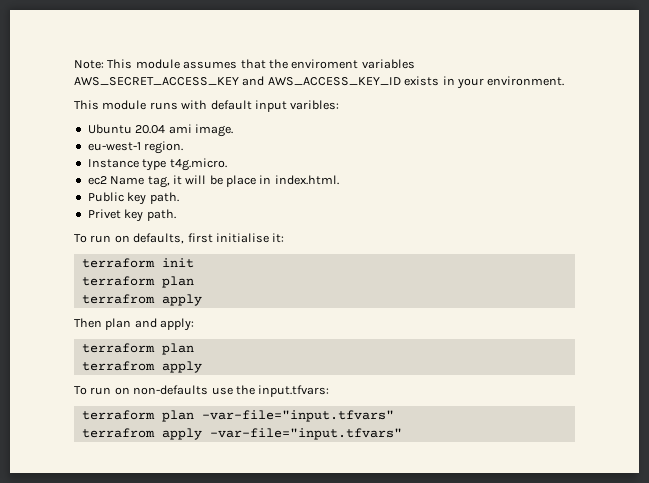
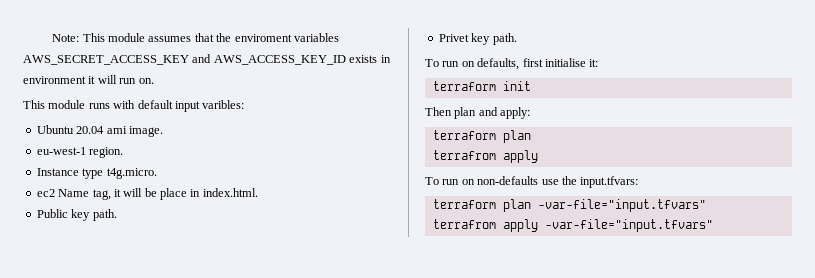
- Note: This module assumes that the enviroment variables AWS_SECRET_ACCESS_KEY and AWS_ACCESS_KEY_ID exists in your environment.
+ Note: This module assumes that the enviroment variables AWS_SECRET_ACCESS_KEY and AWS_ACCESS_KEY_ID exists in environment it will run on.
  terraform init
- terraform plan
- terrafrom apply

